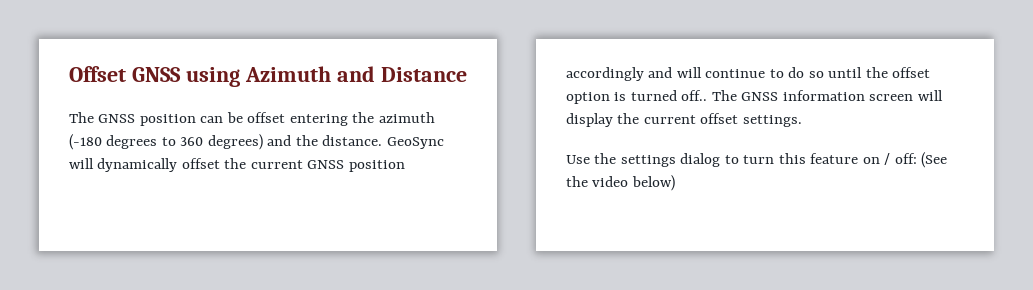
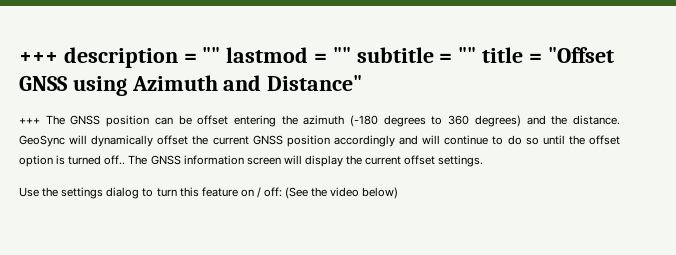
- Offset GNSS using Azimuth and Distance
- The GNSS position can be offset entering the azimuth (-180 degrees to 360 degrees) and the distance.
+ +++ description = "" lastmod = "" subtitle = "" title = "Offset GNSS using Azimuth and Distance"
+ +++ The GNSS position can be offset entering the azimuth (-180 degrees to 360 degrees) and the distance.

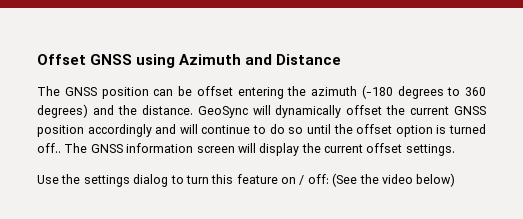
- +++ description = "" lastmod = "" subtitle = "" title = "Offset GNSS using Azimuth and Distance"
- +++ The GNSS position can be offset entering the azimuth (-180 degrees to 360 degrees) and the distance.
+ Offset GNSS using Azimuth and Distance
+ The GNSS position can be offset entering the azimuth (-180 degrees to 360 degrees) and the distance.

